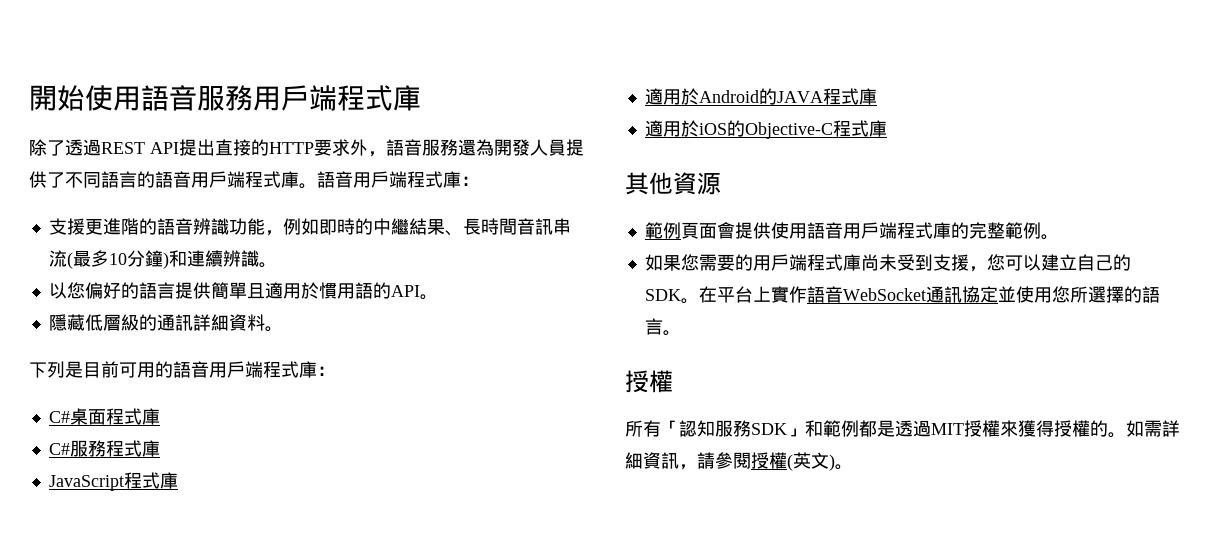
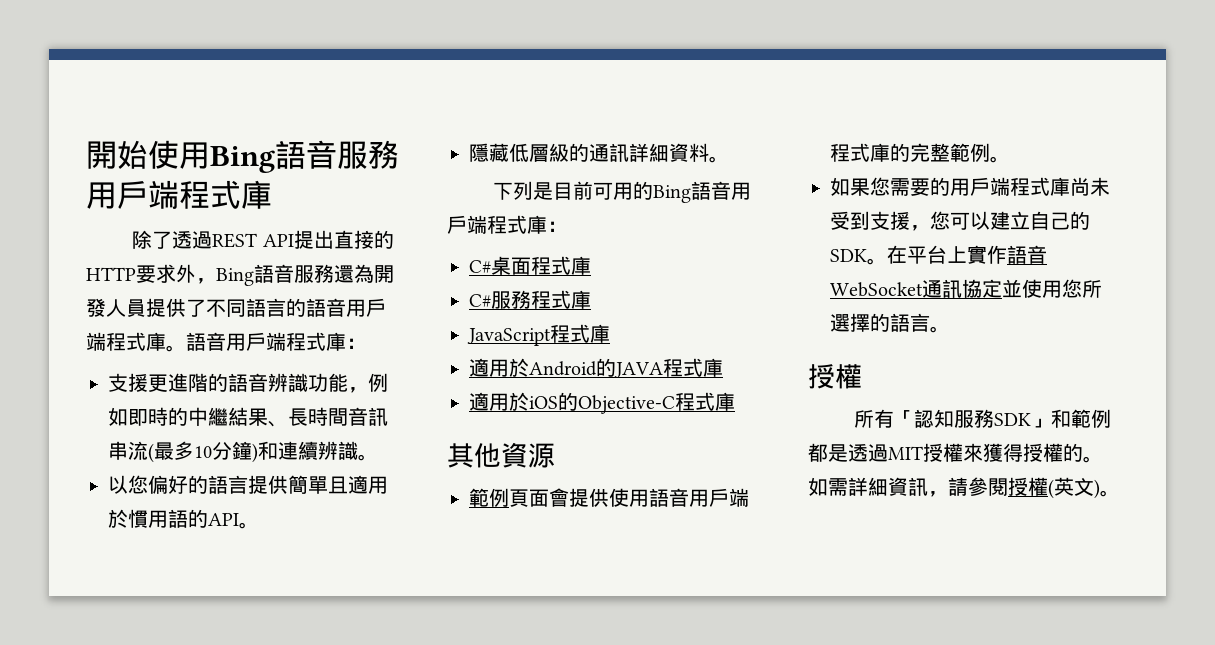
- 開始使用語音服務用戶端程式庫
+ 開始使用Bing語音服務用戶端程式庫
- 除了透過REST API提出直接的HTTP要求外，語音服務還為開發人員提供了不同語言的語音用戶端程式庫。
+ 除了透過REST API提出直接的HTTP要求外，Bing語音服務還為開發人員提供了不同語言的語音用戶端程式庫。
- 下列是目前可用的語音用戶端程式庫：
+ 下列是目前可用的Bing語音用戶端程式庫：

